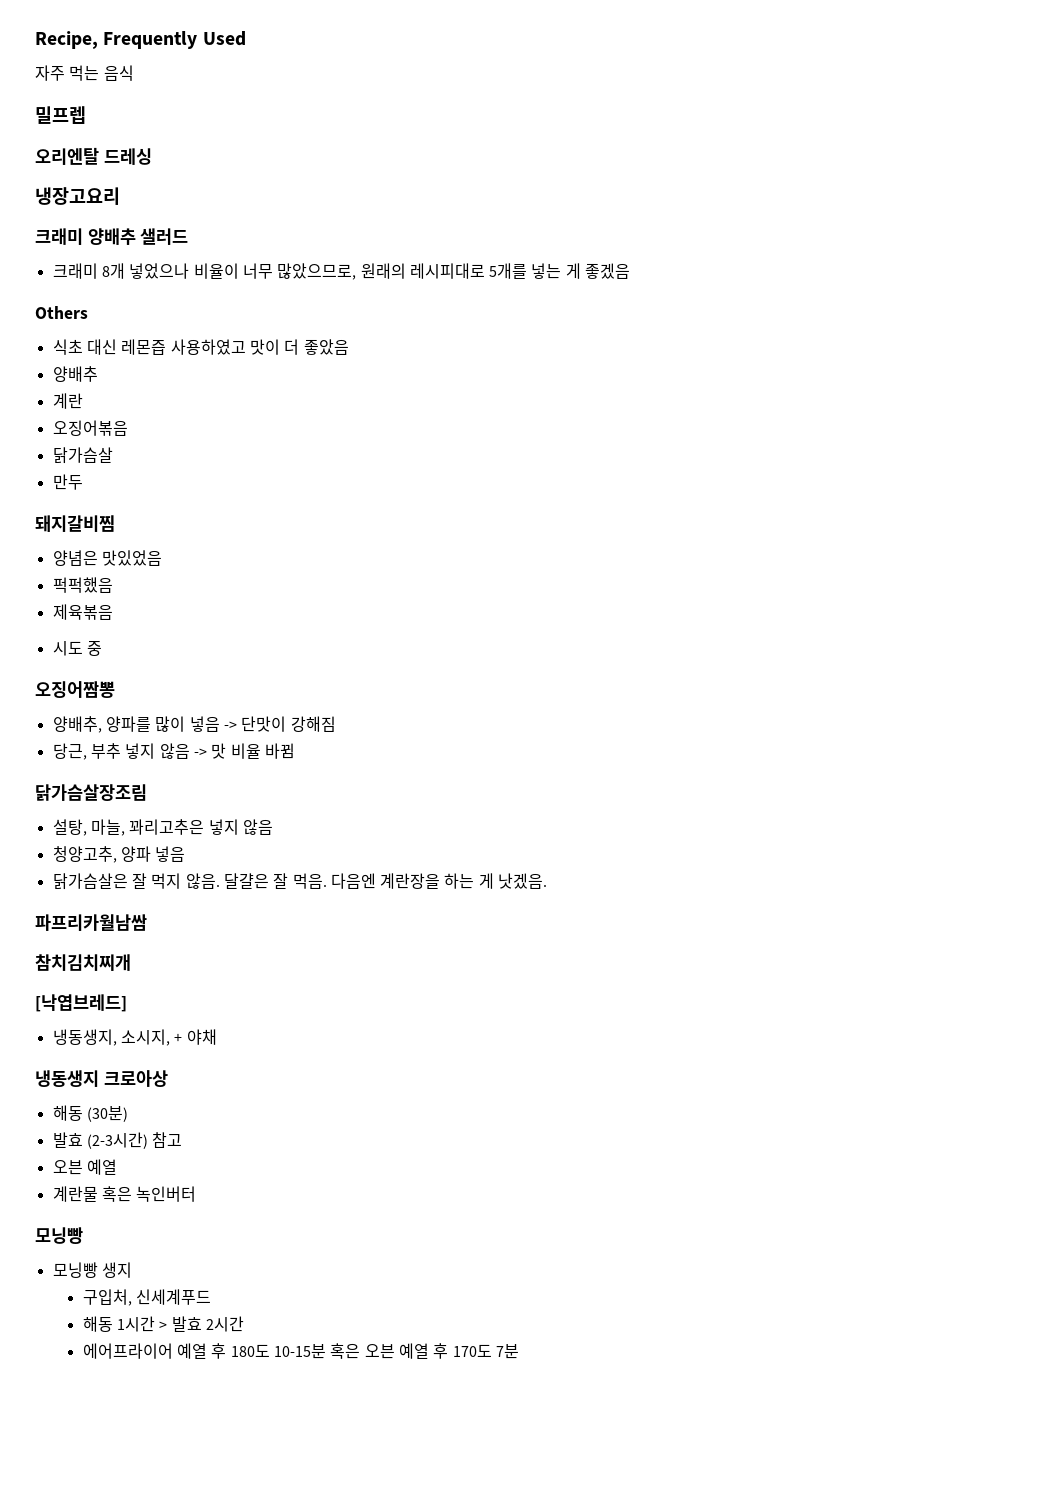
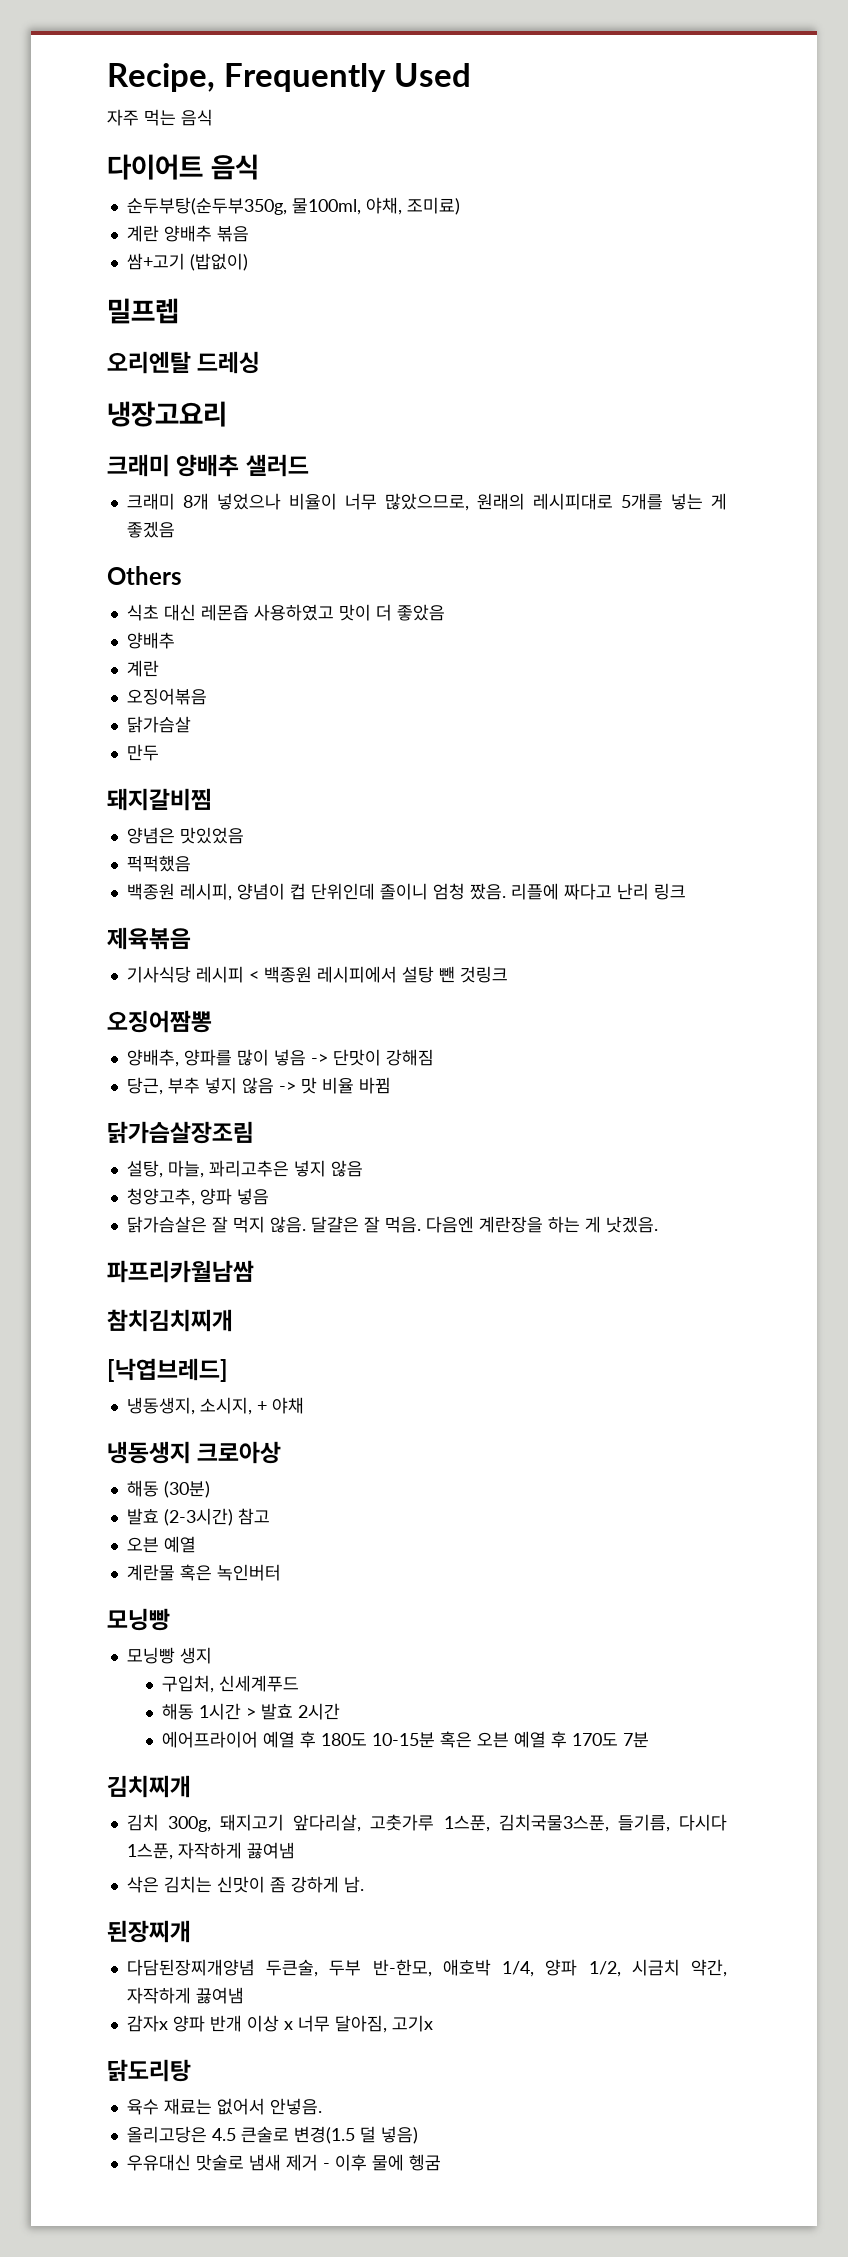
+ 다이어트 음식
+ 순두부탕(순두부350g, 물100ml, 야채, 조미료)
+ 계란 양배추 볶음
+ 쌈+고기 (밥없이)
+ 백종원 레시피, 양념이 컵 단위인데 졸이니 엄청 짰음. 리플에 짜다고 난리 링크
  제육볶음
- 시도 중
+ 기사식당 레시피 < 백종원 레시피에서 설탕 뺀 것링크
+ 김치찌개
+ 김치 300g, 돼지고기 앞다리살, 고춧가루 1스푼, 김치국물3스푼, 들기름, 다시다 1스푼, 자작하게 끓여냄
+ 삭은 김치는 신맛이 좀 강하게 남.
+ 된장찌개
+ 다담된장찌개양념 두큰술, 두부 반-한모, 애호박 1/4, 양파 1/2, 시금치 약간, 자작하게 끓여냄
+ 감자x 양파 반개 이상 x 너무 달아짐, 고기x
+ 닭도리탕
+ 육수 재료는 없어서 안넣음.
+ 올리고당은 4.5 큰술로 변경(1.5 덜 넣음)
+ 우유대신 맛술로 냄새 제거 - 이후 물에 헹굼

